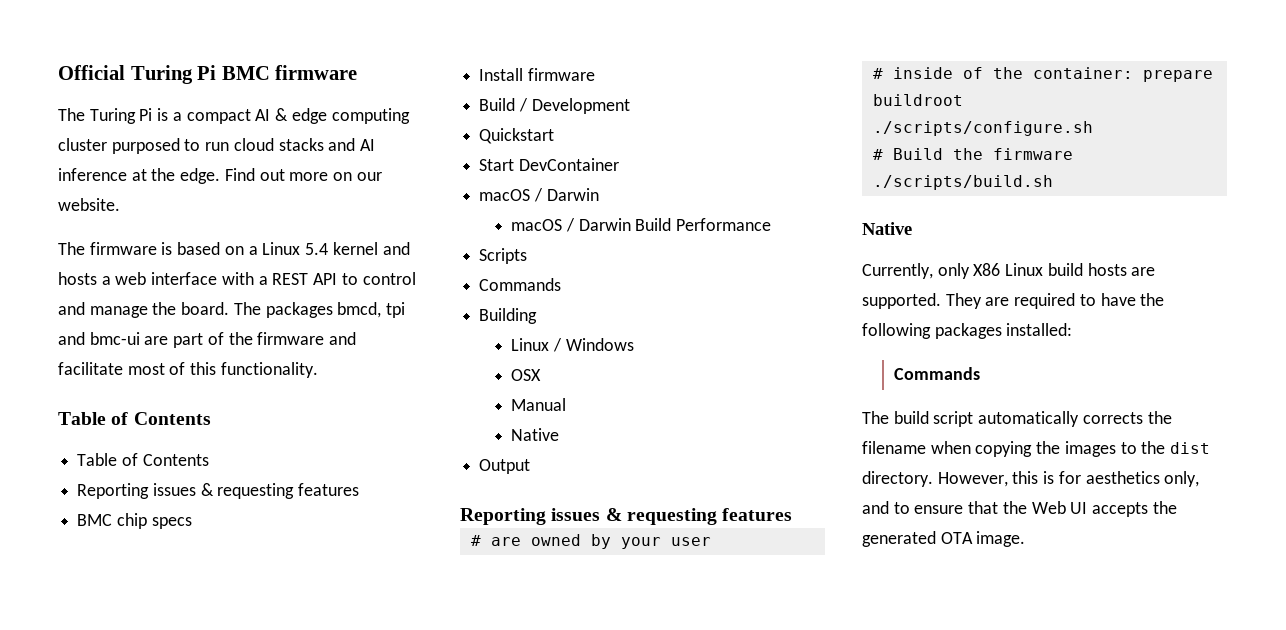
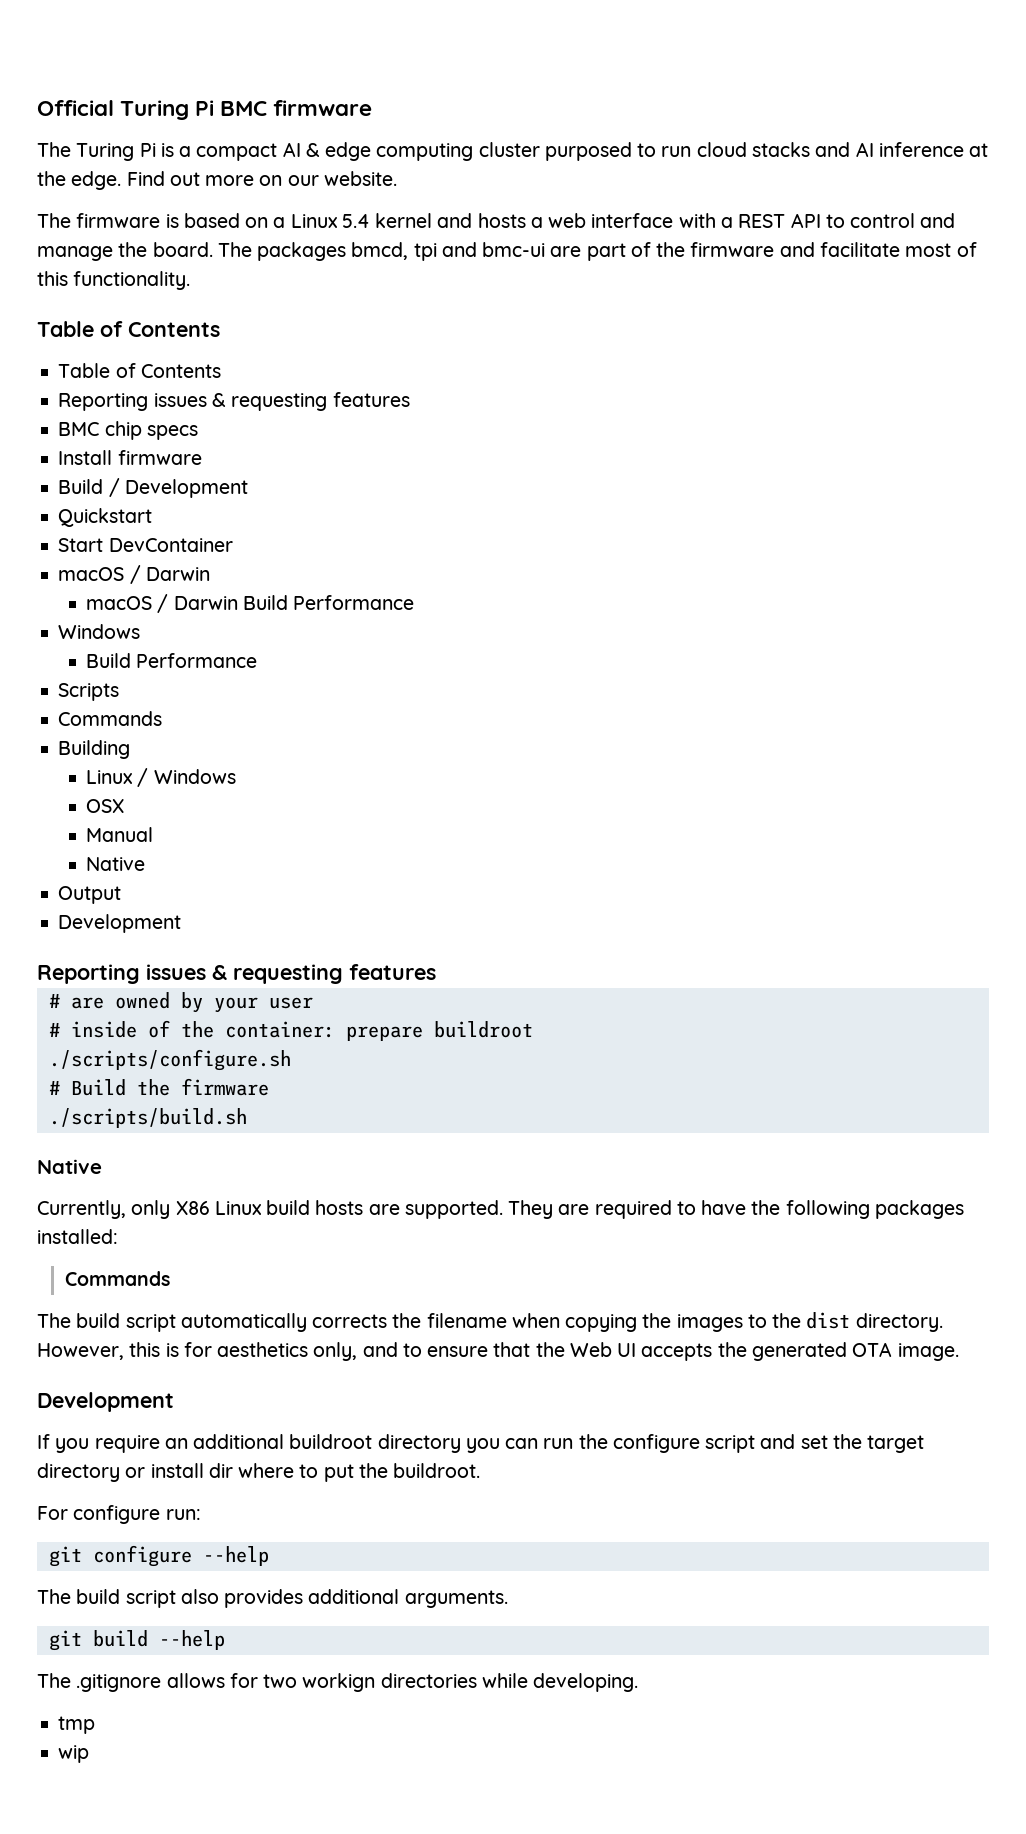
  macOS / Darwin Build Performance
+ Windows
+ Build Performance
  Output
+ Development
  However, this is for aesthetics only, and to ensure that the Web UI accepts the generated OTA image.
+ Development
+ If you require an additional buildroot directory you can run the configure script and set the target directory or install dir where to put the buildroot.
+ For configure run:
+ git configure --help
+ The build script also provides additional arguments.
+ git build --help
+ The .gitignore allows for two workign directories while developing.
+ tmp
+ wip

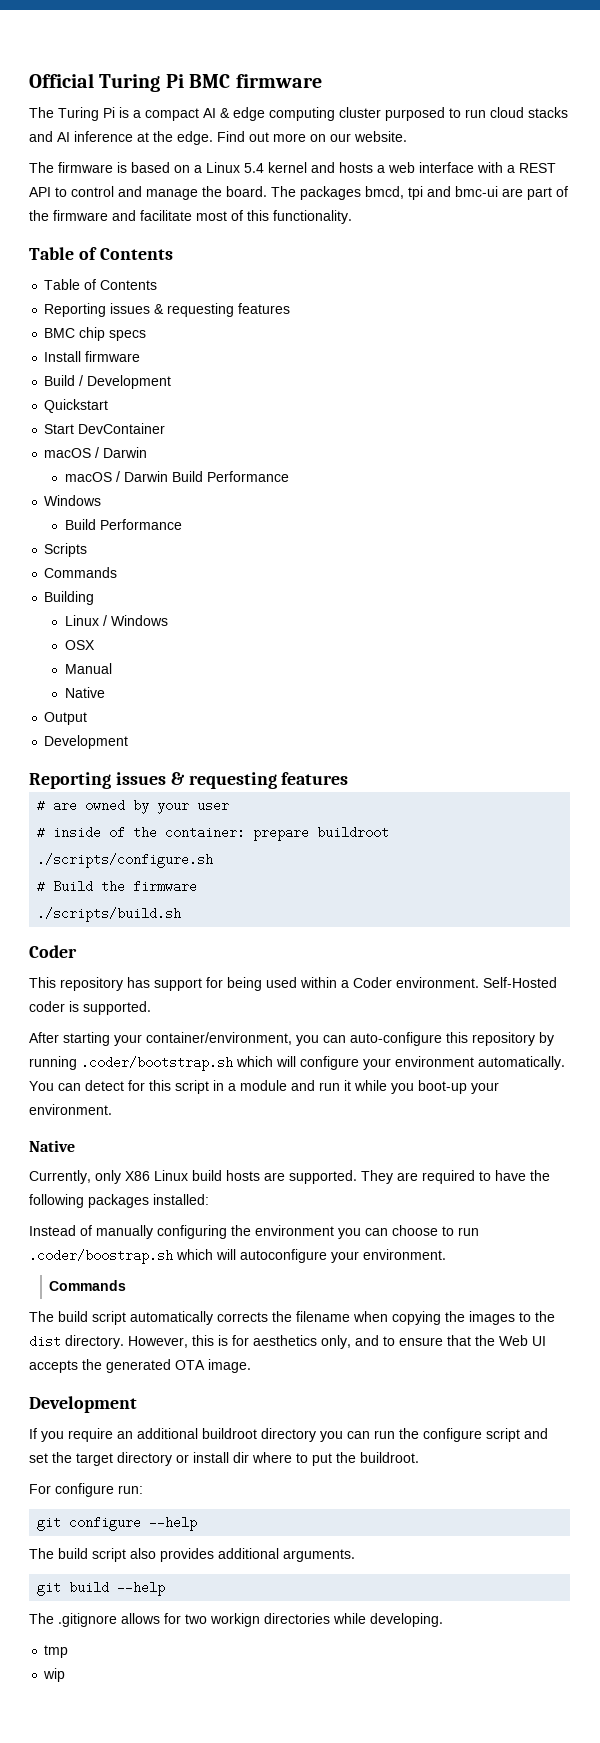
  ./scripts/build.sh
+ Coder
+ This repository has support for being used within a Coder environment. Self-Hosted coder is supported.
+ After starting your container/environment, you can auto-configure this repository by running .coder/bootstrap.sh which will configure your environment automatically. You can detect for this script in a module and run it while you boot-up your environment.
+ Instead of manually configuring the environment you can choose to run .coder/boostrap.sh which will autoconfigure your environment.

